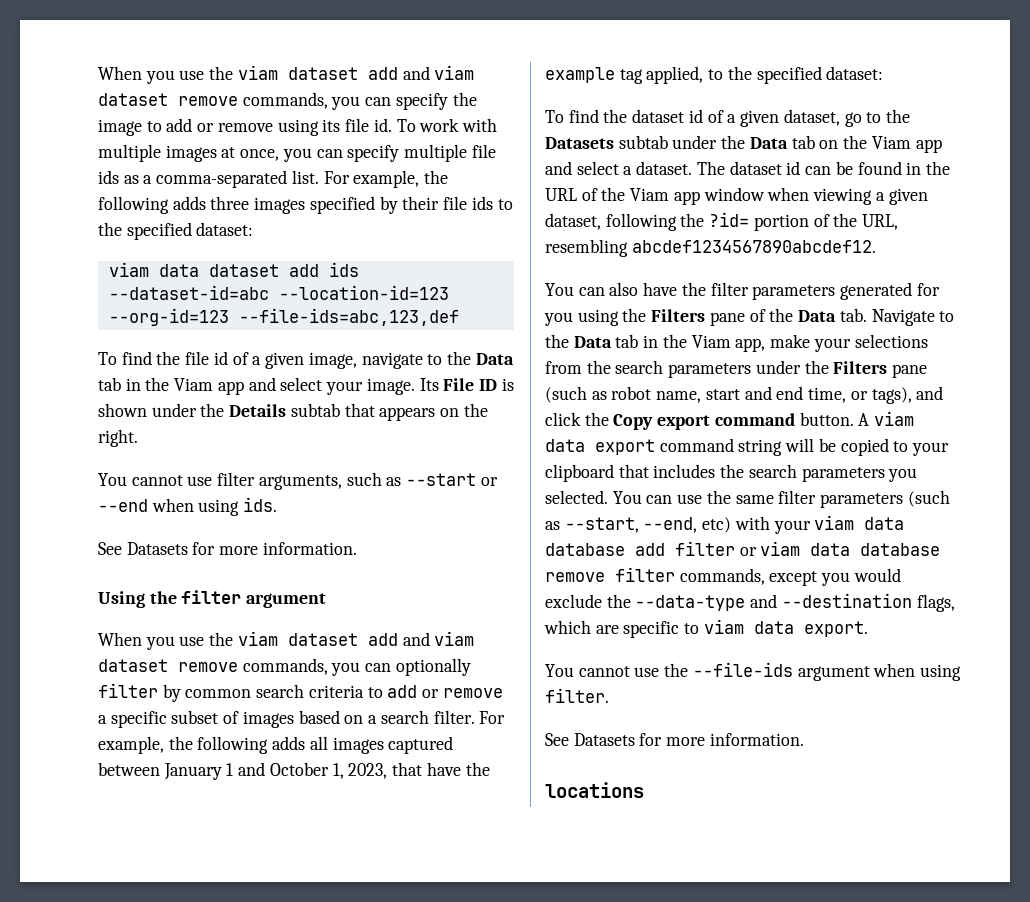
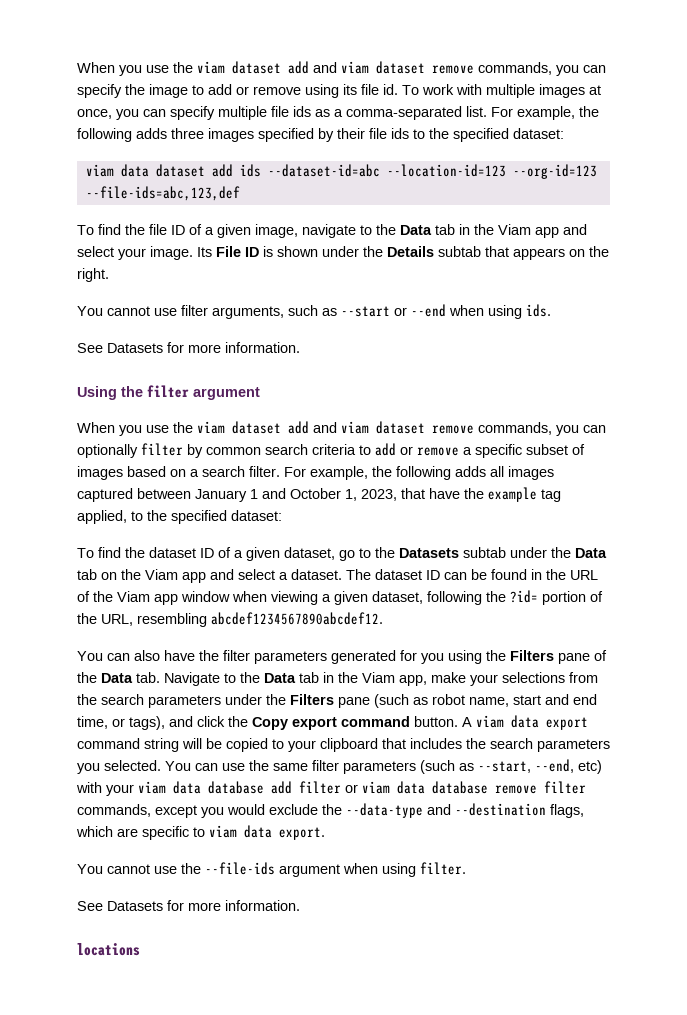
- To find the file id of a given image, navigate to the Data tab in the Viam app and select your image.
+ To find the file ID of a given image, navigate to the Data tab in the Viam app and select your image.
- To find the dataset id of a given dataset, go to the Datasets subtab under the Data tab on the Viam app and select a dataset.
+ To find the dataset ID of a given dataset, go to the Datasets subtab under the Data tab on the Viam app and select a dataset.
- The dataset id can be found in the URL of the Viam app window when viewing a given dataset, following the ?id= portion of the URL, resembling abcdef1234567890abcdef12.
+ The dataset ID can be found in the URL of the Viam app window when viewing a given dataset, following the ?id= portion of the URL, resembling abcdef1234567890abcdef12.

